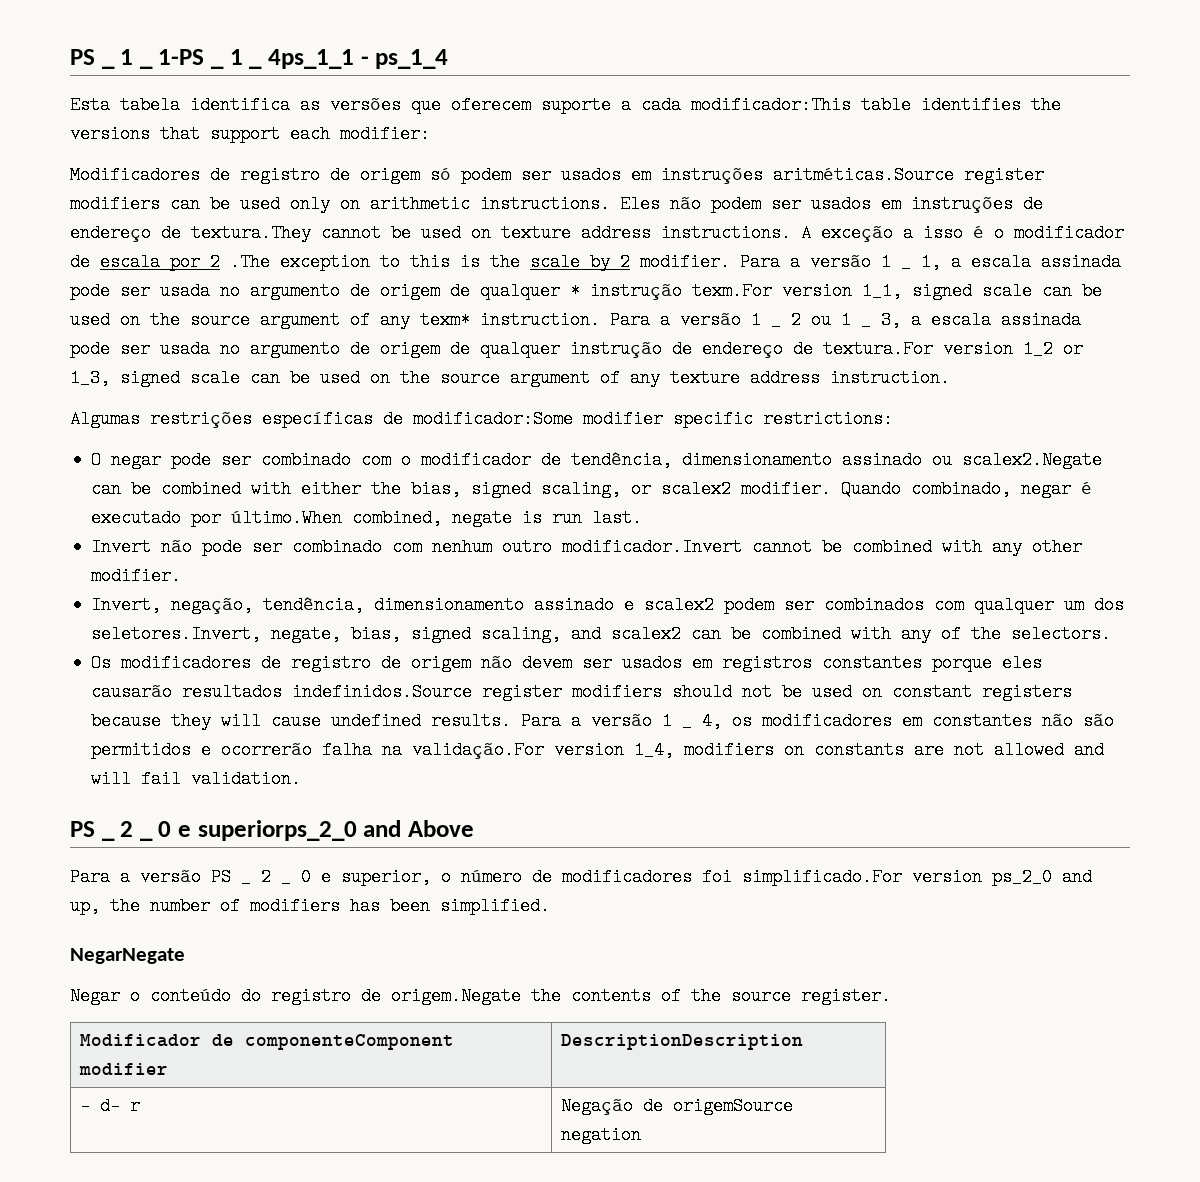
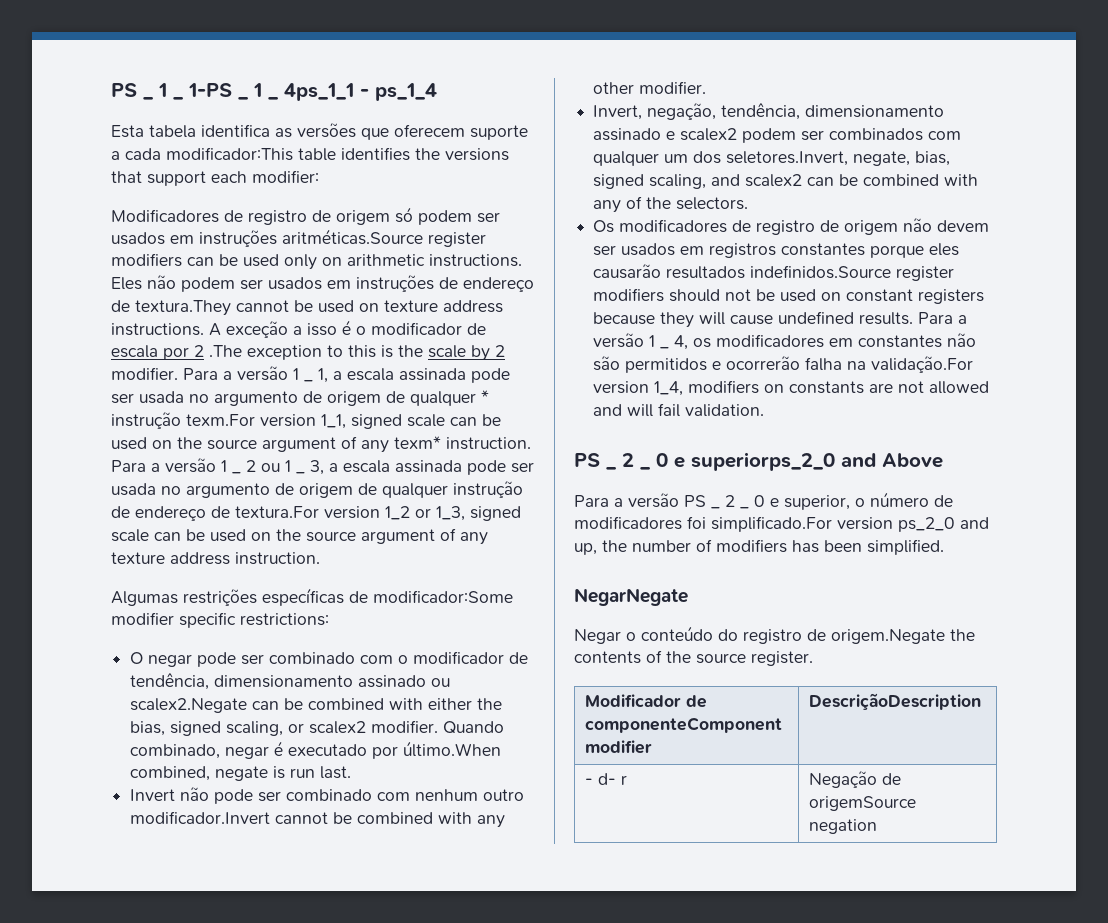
- Modificador de componenteComponent modifier | DescriptionDescription
+ Modificador de componenteComponent modifier | DescriçãoDescription

